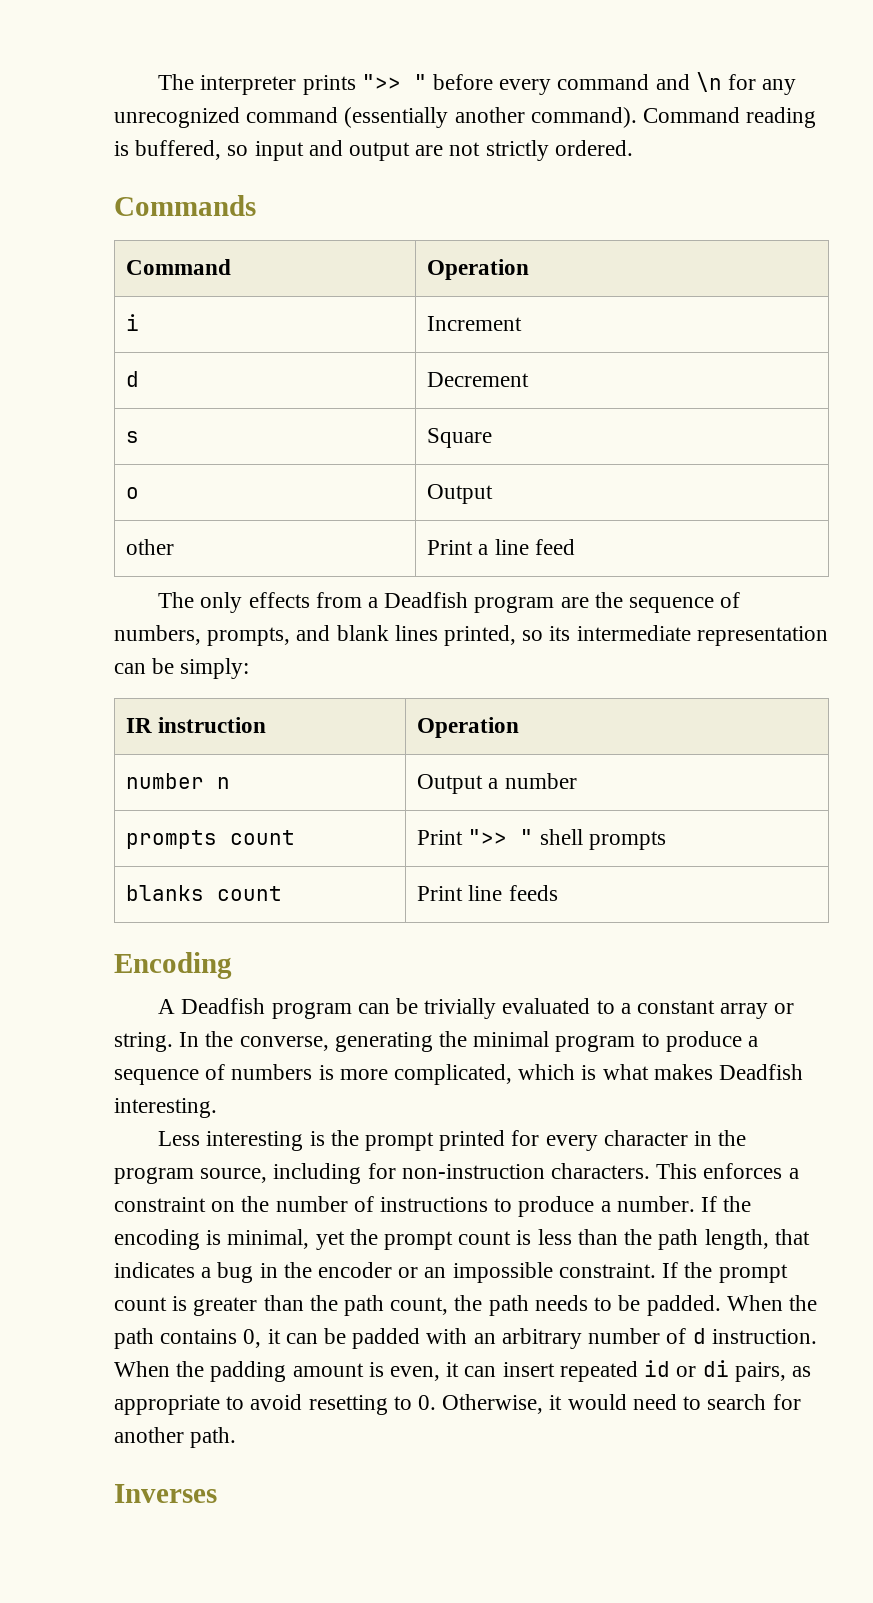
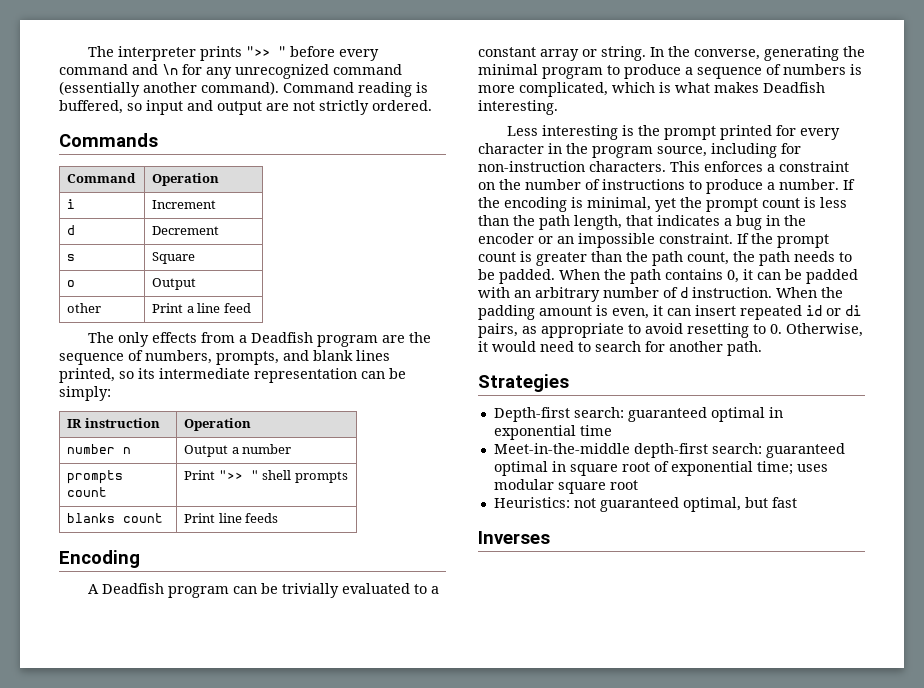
+ Strategies
+ Depth-first search: guaranteed optimal in exponential time
+ Meet-in-the-middle depth-first search: guaranteed optimal in square root of exponential time; uses modular square root
+ Heuristics: not guaranteed optimal, but fast

